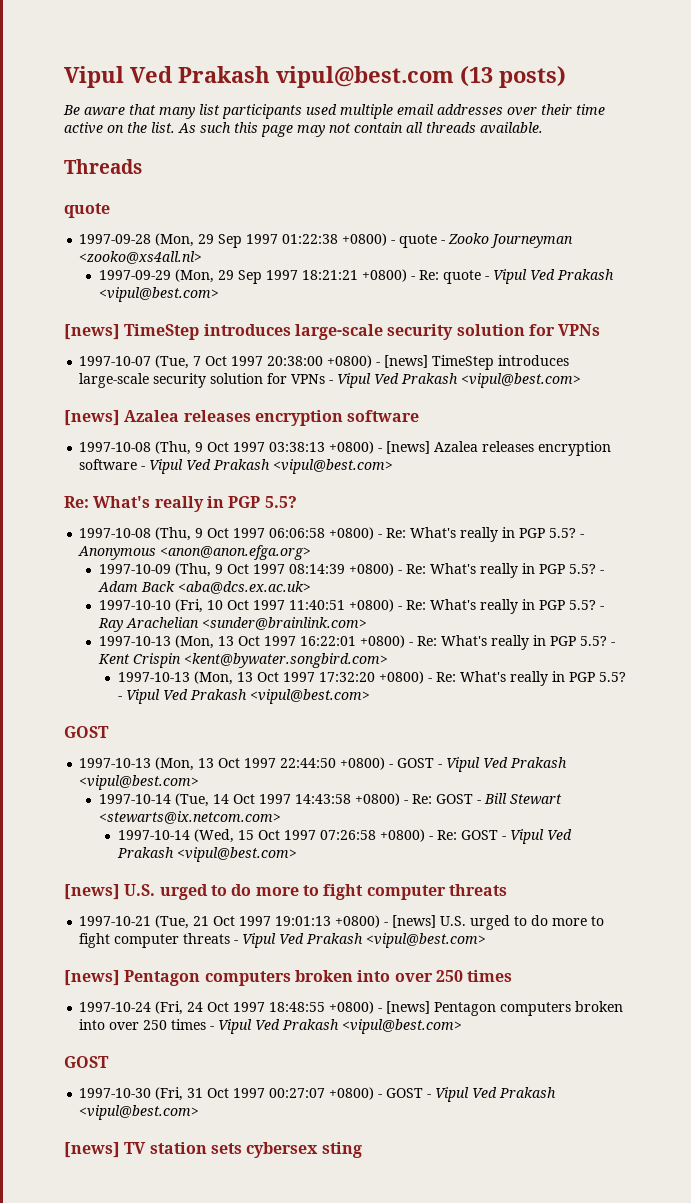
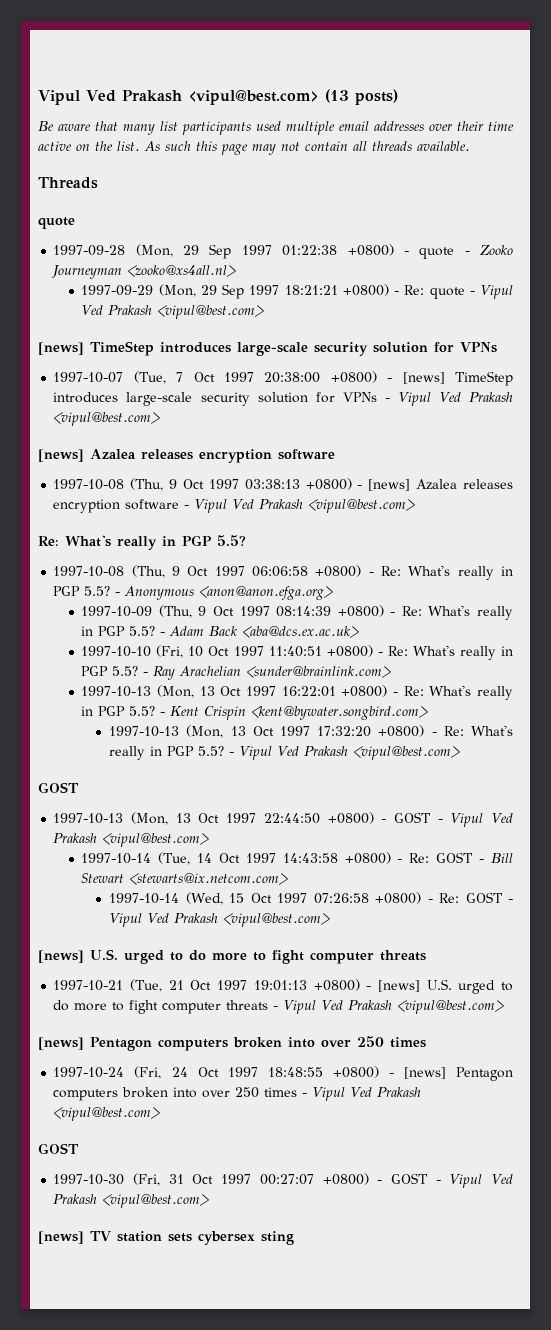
- Vipul Ved Prakash vipul@best.com (13 posts)
+ Vipul Ved Prakash <vipul@best.com> (13 posts)

